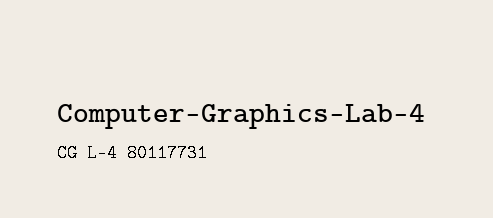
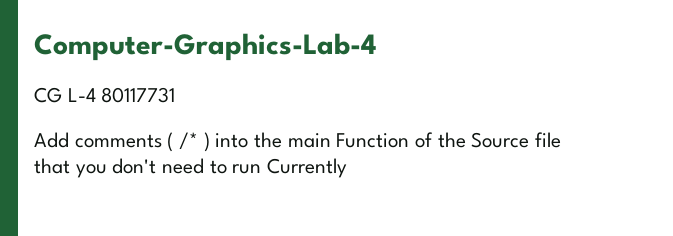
+ Add comments ( /* ) into the main Function of the Source file that you don't need to run Currently

